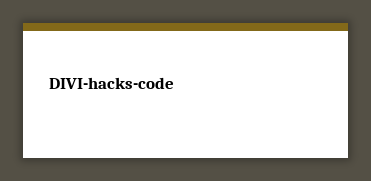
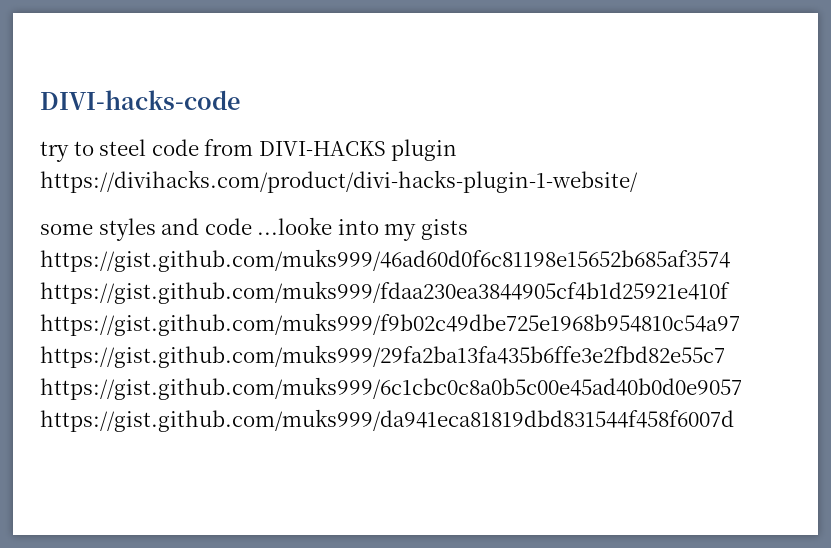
+ try to steel code from DIVI-HACKS plugin https://divihacks.com/product/divi-hacks-plugin-1-website/
+ some styles and code ...looke into my gists https://gist.github.com/muks999/46ad60d0f6c81198e15652b685af3574 https://gist.github.com/muks999/fdaa230ea3844905cf4b1d25921e410f https://gist.github.com/muks999/f9b02c49dbe725e1968b954810c54a97 https://gist.github.com/muks999/29fa2ba13fa435b6ffe3e2fbd82e55c7 https://gist.github.com/muks999/6c1cbc0c8a0b5c00e45ad40b0d0e9057 https://gist.github.com/muks999/da941eca81819dbd831544f458f6007d

